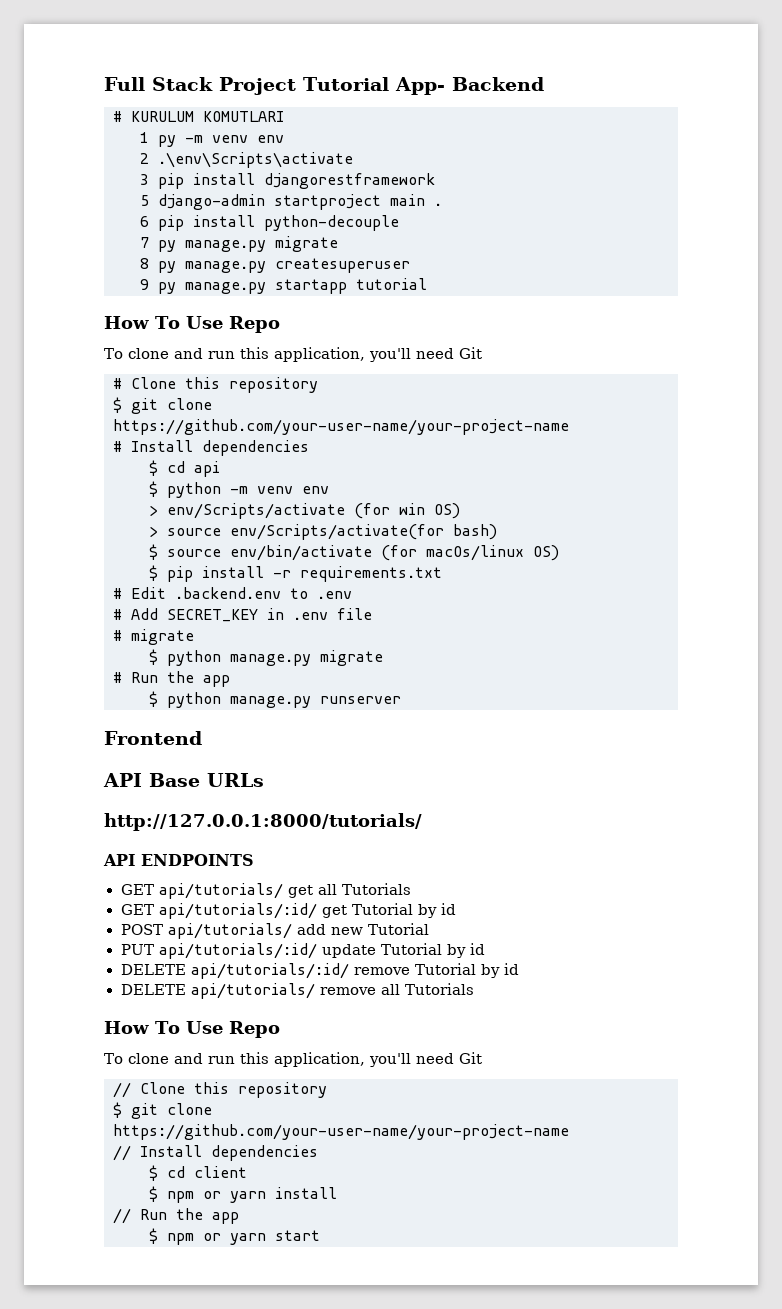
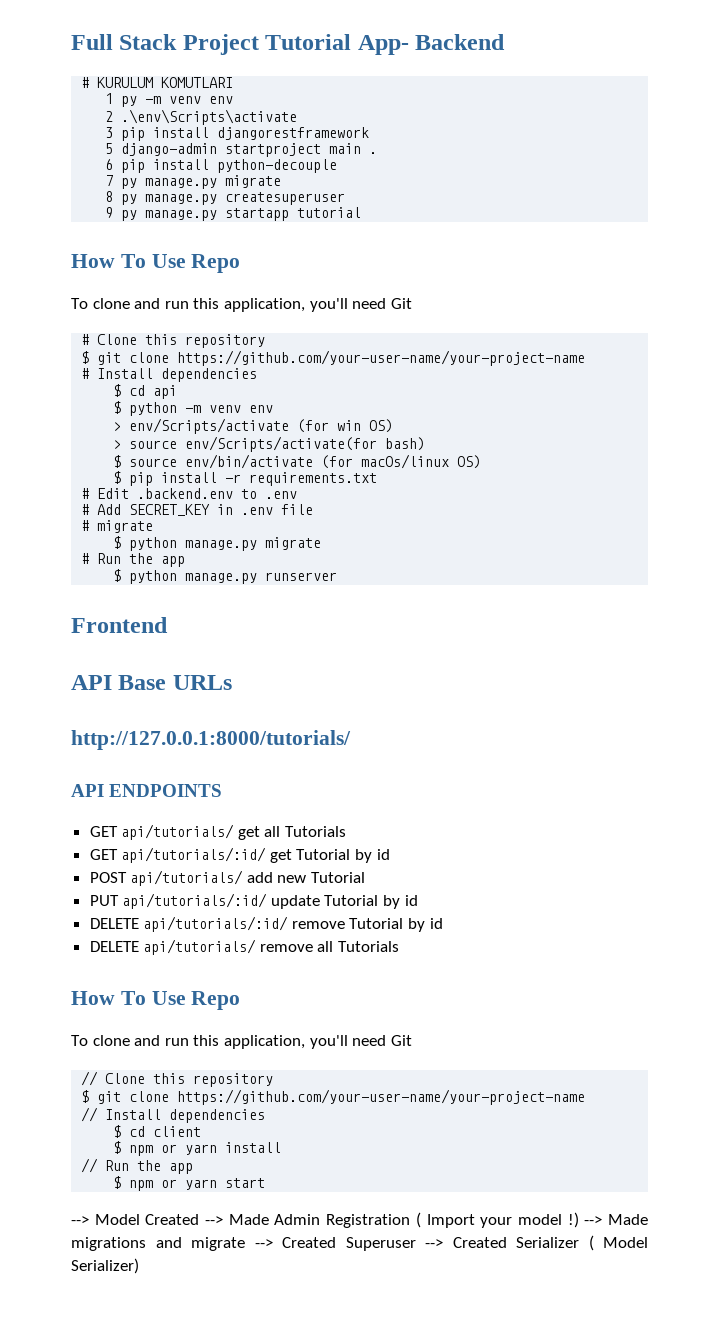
+ --> Model Created --> Made Admin Registration ( Import your model !) --> Made migrations and migrate --> Created Superuser --> Created Serializer ( Model Serializer)

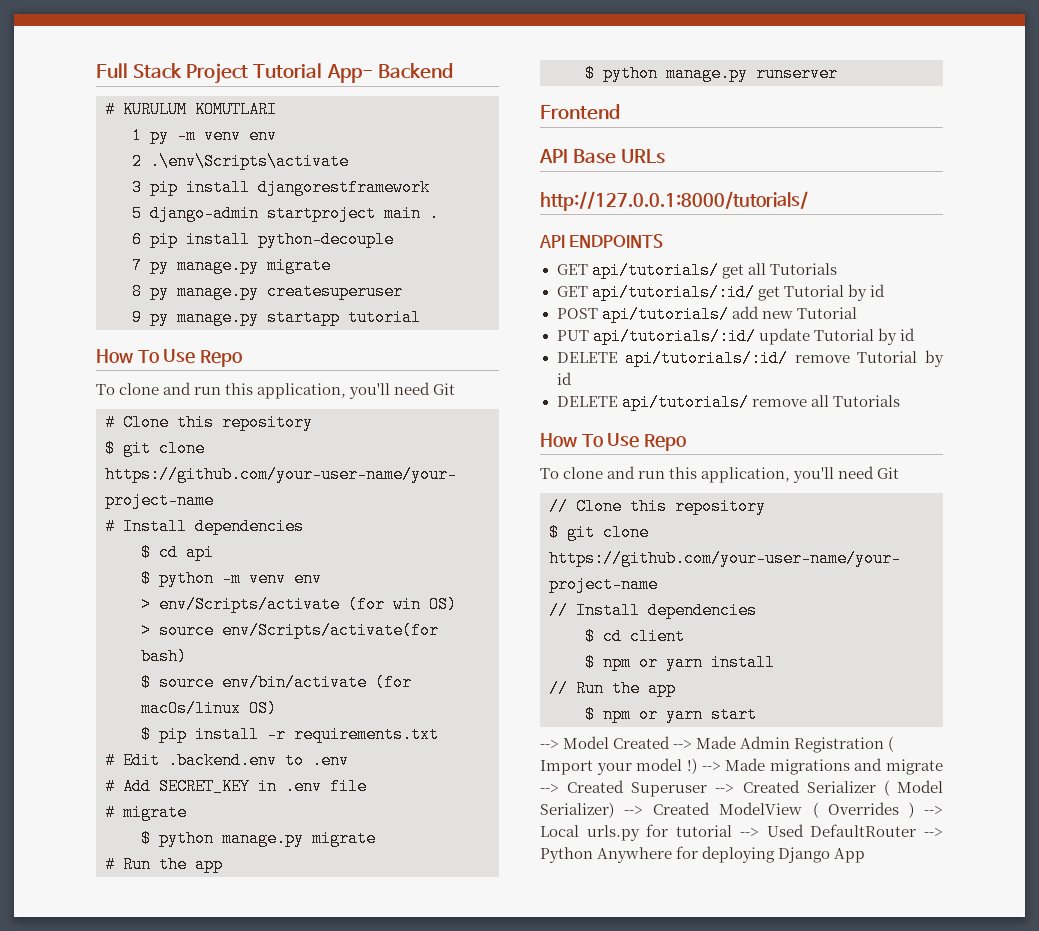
- --> Made migrations and migrate --> Created Superuser --> Created Serializer ( Model Serializer)
+ --> Made migrations and migrate --> Created Superuser --> Created Serializer ( Model Serializer) --> Created ModelView ( Overrides ) --> Local urls.py for tutorial --> Used DefaultRouter --> Python Anywhere for deploying Django App

